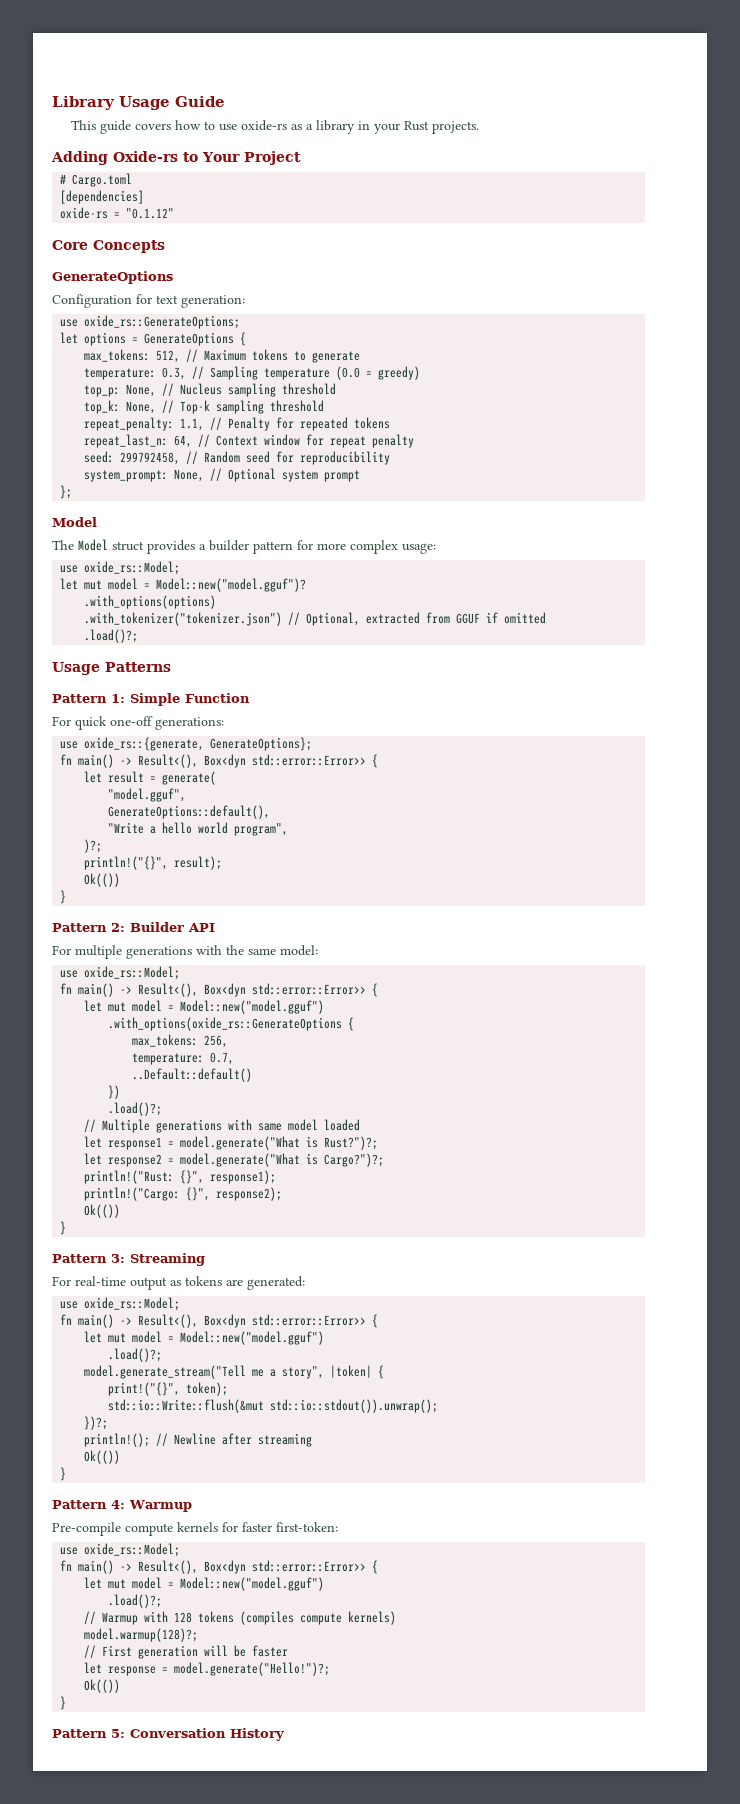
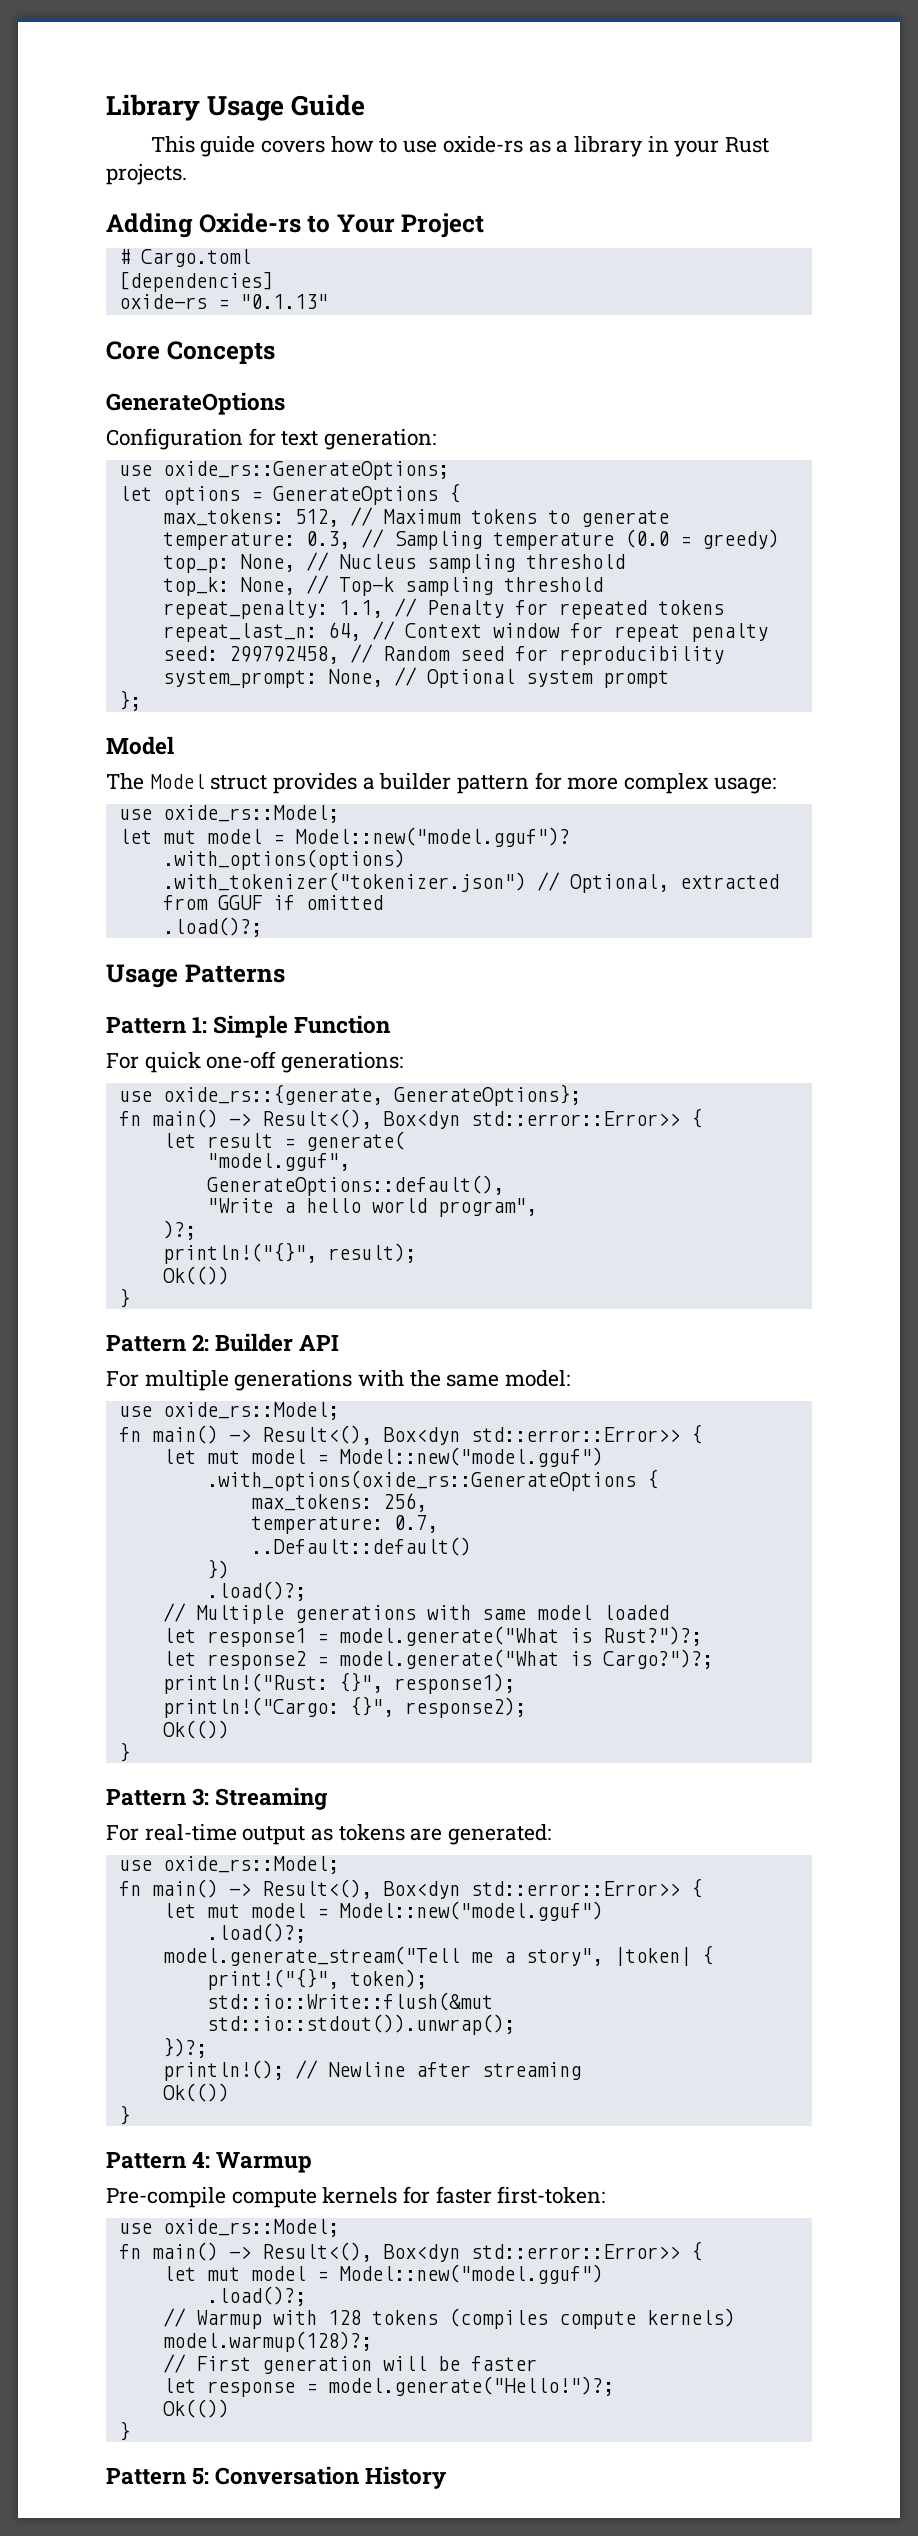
- oxide-rs = "0.1.12"
+ oxide-rs = "0.1.13"

